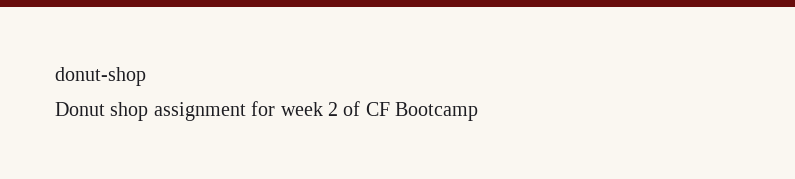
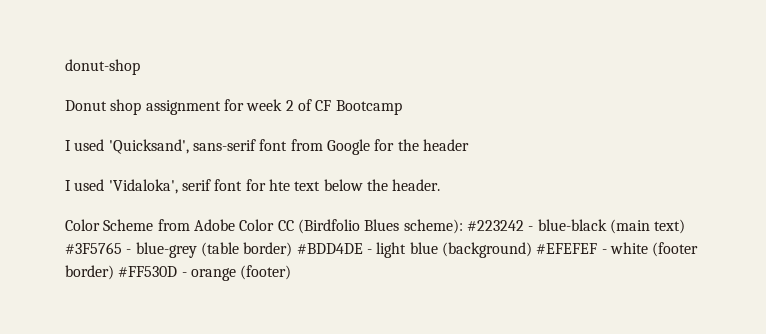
+ I used 'Quicksand', sans-serif font from Google for the header
+ I used 'Vidaloka', serif font for hte text below the header.
+ Color Scheme from Adobe Color CC (Birdfolio Blues scheme): #223242 - blue-black (main text) #3F5765 - blue-grey (table border) #BDD4DE - light blue (background) #EFEFEF - white (footer border) #FF530D - orange (footer)

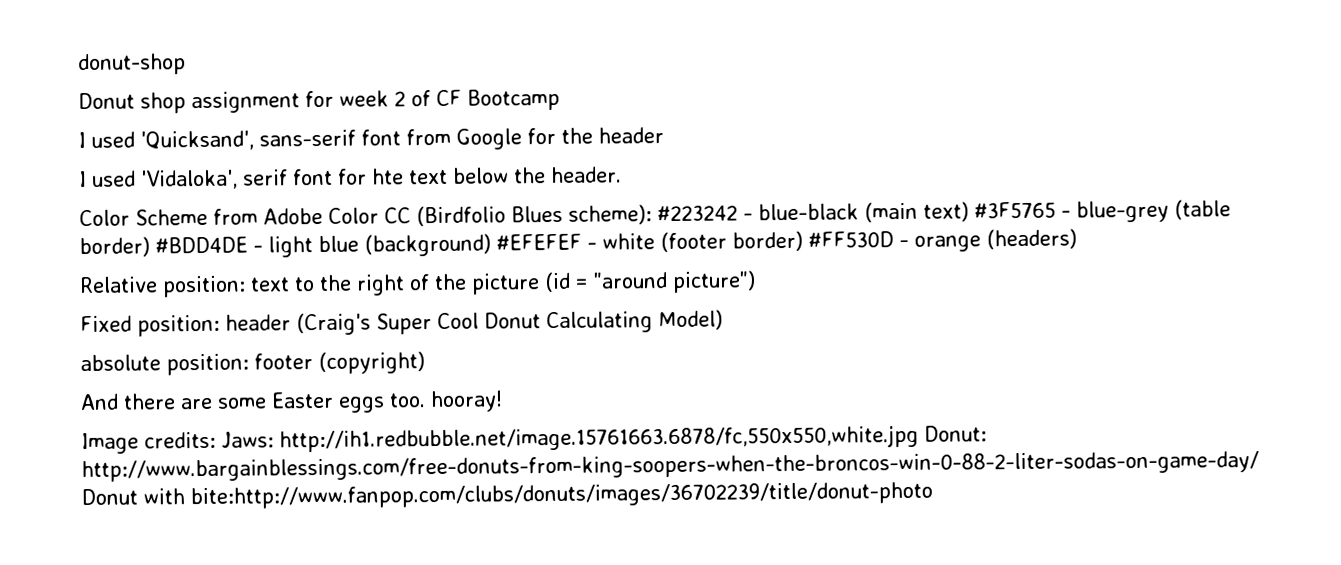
- Color Scheme from Adobe Color CC (Birdfolio Blues scheme): #223242 - blue-black (main text) #3F5765 - blue-grey (table border) #BDD4DE - light blue (background) #EFEFEF - white (footer border) #FF530D - orange (footer)
+ Color Scheme from Adobe Color CC (Birdfolio Blues scheme): #223242 - blue-black (main text) #3F5765 - blue-grey (table border) #BDD4DE - light blue (background) #EFEFEF - white (footer border) #FF530D - orange (headers)
+ Relative position: text to the right of the picture (id = "around picture")
+ Fixed position: header (Craig's Super Cool Donut Calculating Model)
+ absolute position: footer (copyright)
+ And there are some Easter eggs too. hooray!
+ Image credits: Jaws: http://ih1.redbubble.net/image.15761663.6878/fc,550x550,white.jpg Donut: http://www.bargainblessings.com/free-donuts-from-king-soopers-when-the-broncos-win-0-88-2-liter-sodas-on-game-day/ Donut with bite:http://www.fanpop.com/clubs/donuts/images/36702239/title/donut-photo

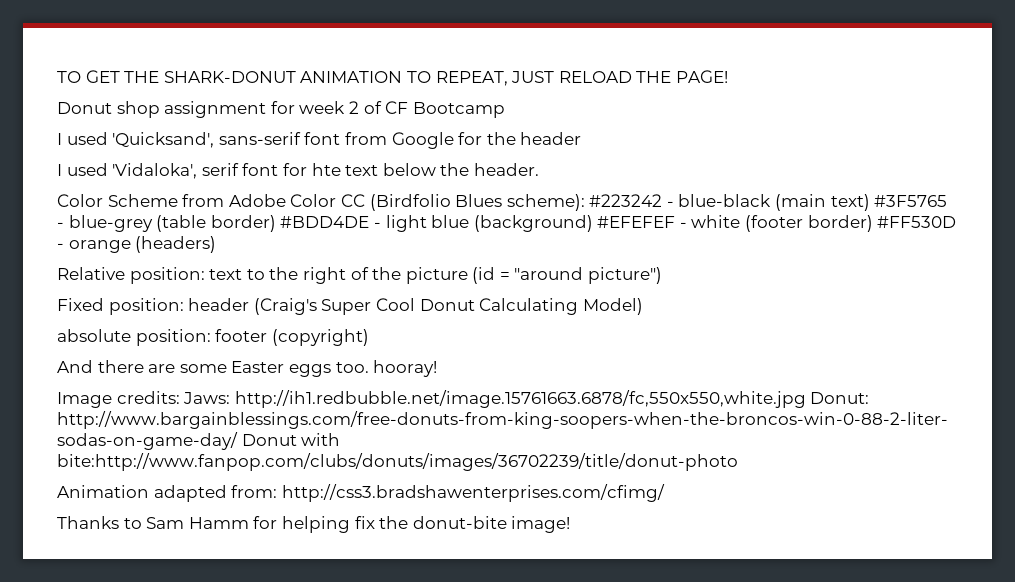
- donut-shop
+ TO GET THE SHARK-DONUT ANIMATION TO REPEAT, JUST RELOAD THE PAGE!
+ Animation adapted from: http://css3.bradshawenterprises.com/cfimg/
+ Thanks to Sam Hamm for helping fix the donut-bite image!

